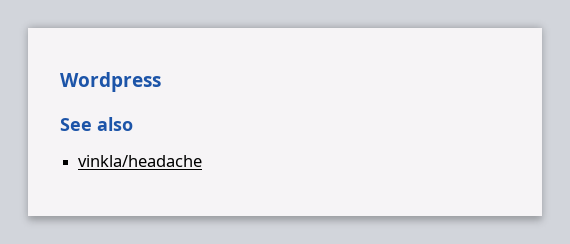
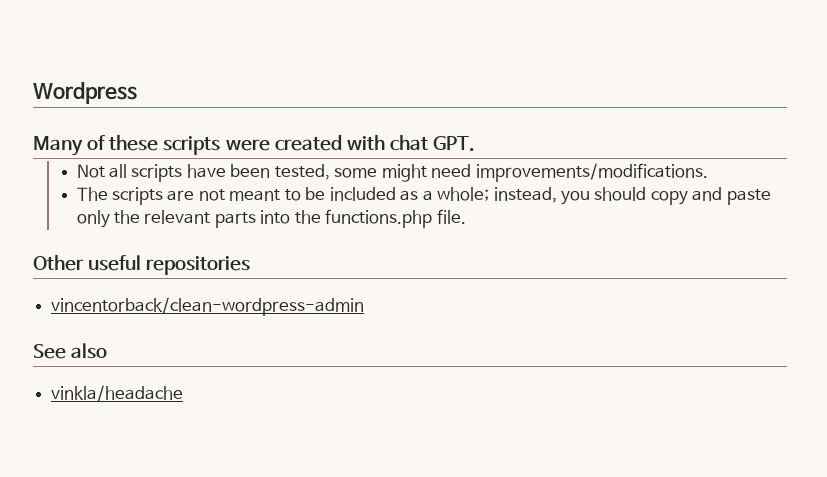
+ Many of these scripts were created with chat GPT.
+ Not all scripts have been tested, some might need improvements/modifications.
+ The scripts are not meant to be included as a whole; instead, you should copy and paste only the relevant parts into the functions.php file.
+ Other useful repositories
+ vincentorback/clean-wordpress-admin

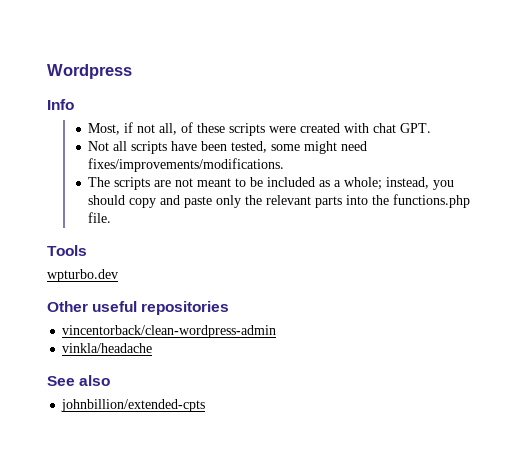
- Many of these scripts were created with chat GPT.
+ Info
+ Most, if not all, of these scripts were created with chat GPT.
- Not all scripts have been tested, some might need improvements/modifications.
+ Not all scripts have been tested, some might need fixes/improvements/modifications.
+ Tools
+ wpturbo.dev
+ vinkla/headache
- vinkla/headache
+ johnbillion/extended-cpts

